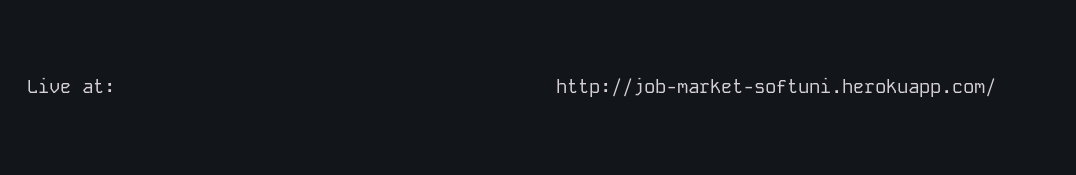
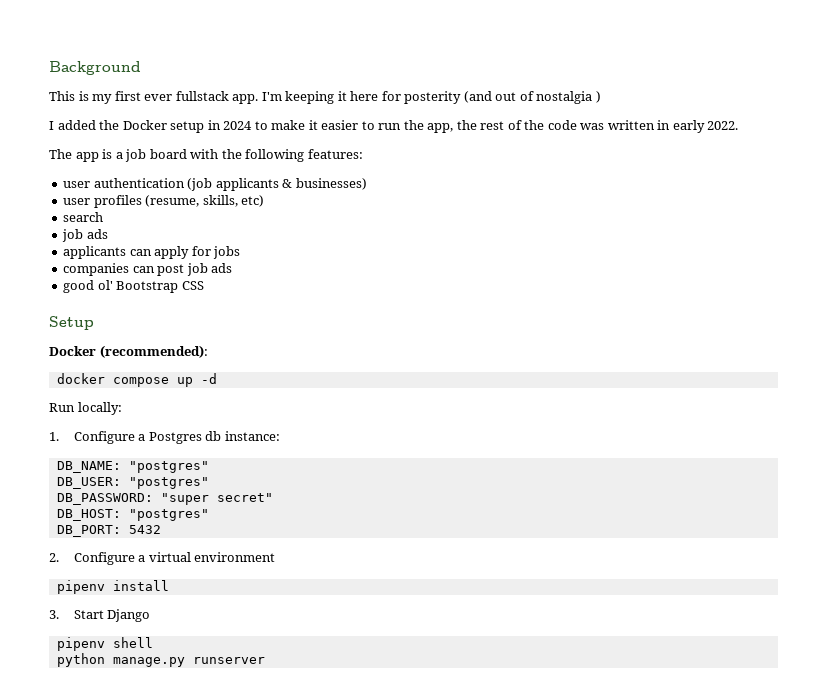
- Live at: http://job-market-softuni.herokuapp.com/
+ Background
+ This is my first ever fullstack app. I'm keeping it here for posterity (and out of nostalgia )
+ I added the Docker setup in 2024 to make it easier to run the app, the rest of the code was written in early 2022.
+ The app is a job board with the following features:
+ user authentication (job applicants & businesses)
+ user profiles (resume, skills, etc)
+ search
+ job ads
+ applicants can apply for jobs
+ companies can post job ads
+ good ol' Bootstrap CSS
+ Setup
+ Docker (recommended):
+ docker compose up -d
+ Run locally:
+ 1. Configure a Postgres db instance:
+ DB_NAME: "postgres"
+ DB_USER: "postgres"
+ DB_PASSWORD: "super secret"
+ DB_HOST: "postgres"
+ DB_PORT: 5432
+ 2. Configure a virtual environment
+ pipenv install
+ 3. Start Django
+ pipenv shell
+ python manage.py runserver

